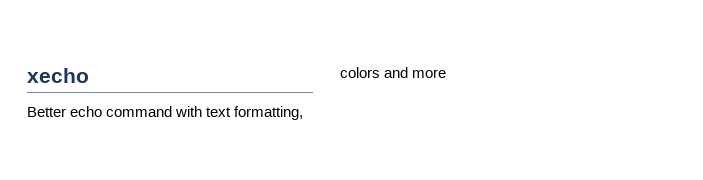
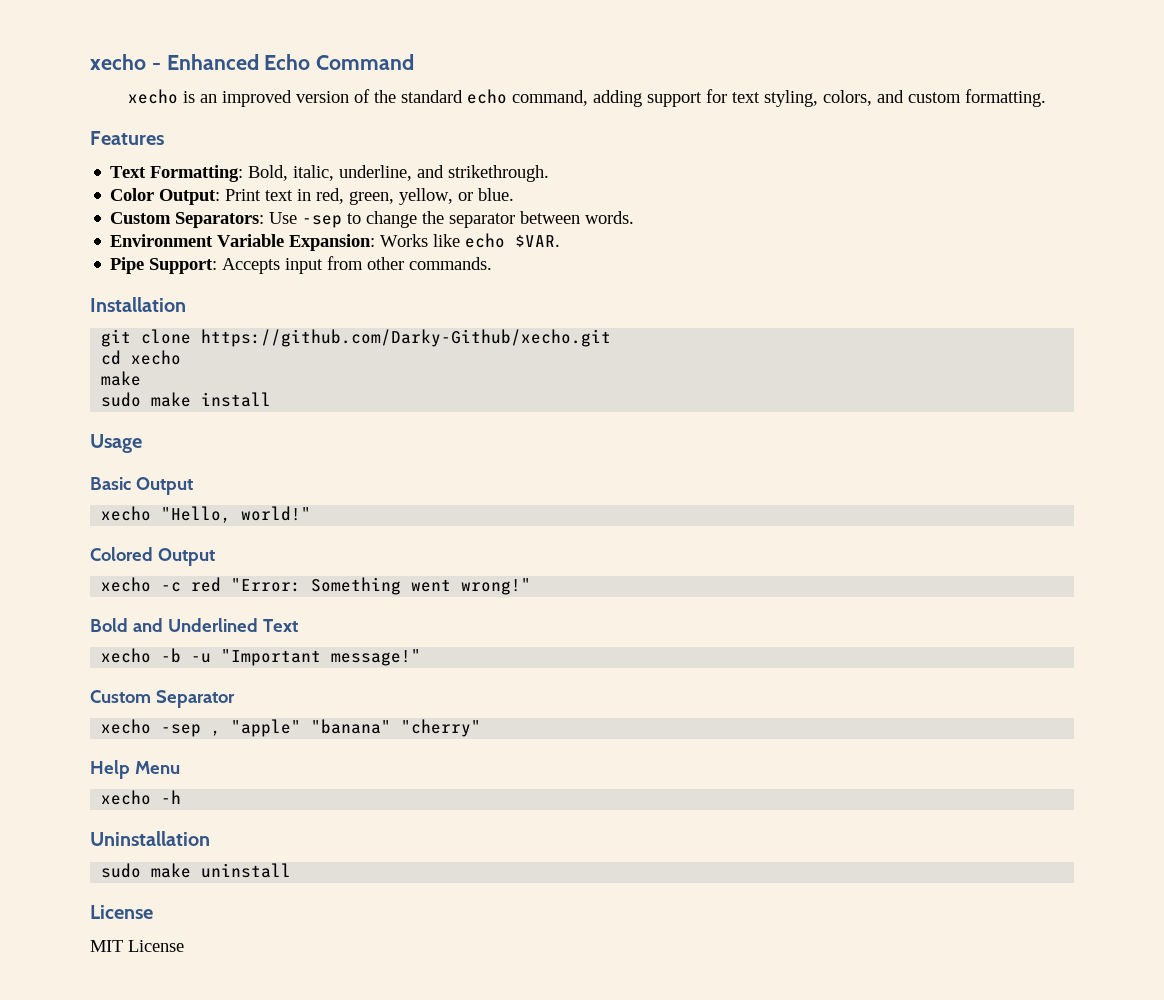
- xecho
- Better echo command with text formatting, colors and more
+ xecho - Enhanced Echo Command
+ xecho is an improved version of the standard echo command, adding support for text styling, colors, and custom formatting.
+ Features
+ Text Formatting: Bold, italic, underline, and strikethrough.
+ Color Output: Print text in red, green, yellow, or blue.
+ Custom Separators: Use -sep to change the separator between words.
+ Environment Variable Expansion: Works like echo $VAR.
+ Pipe Support: Accepts input from other commands.
+ Installation
+ git clone https://github.com/Darky-Github/xecho.git
+ cd xecho
+ make
+ sudo make install
+ Usage
+ Basic Output
+ xecho "Hello, world!"
+ Colored Output
+ xecho -c red "Error: Something went wrong!"
+ Bold and Underlined Text
+ xecho -b -u "Important message!"
+ Custom Separator
+ xecho -sep , "apple" "banana" "cherry"
+ Help Menu
+ xecho -h
+ Uninstallation
+ sudo make uninstall
+ License
+ MIT License

